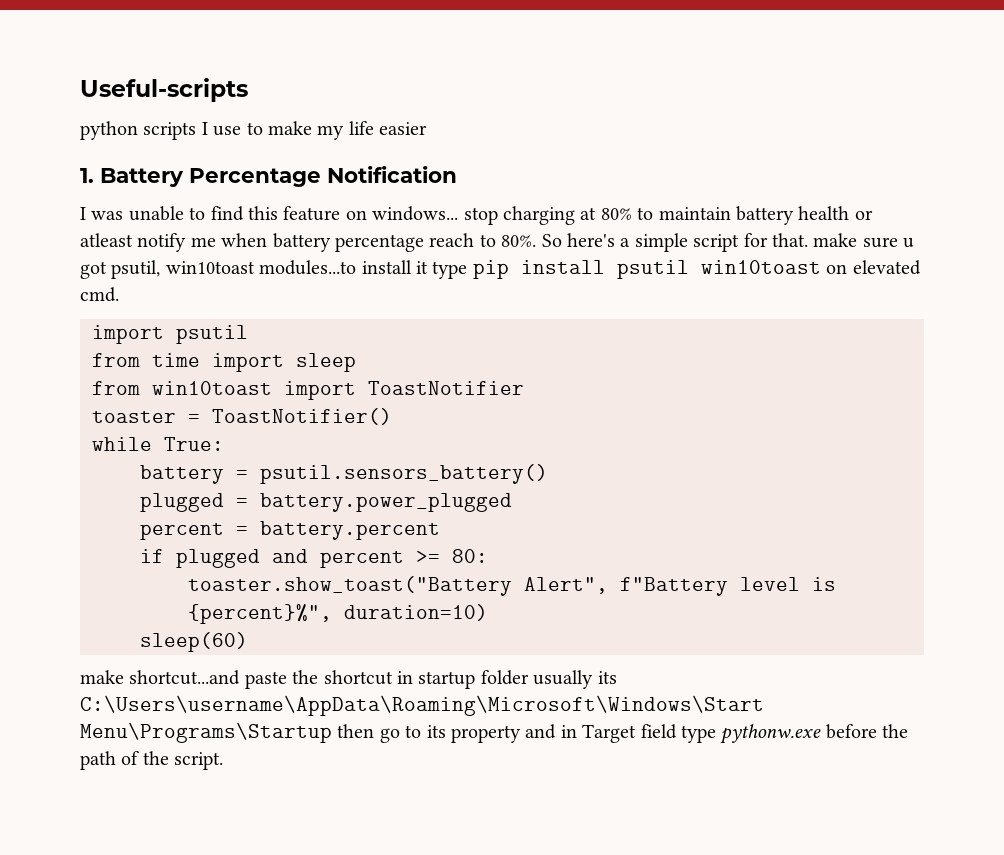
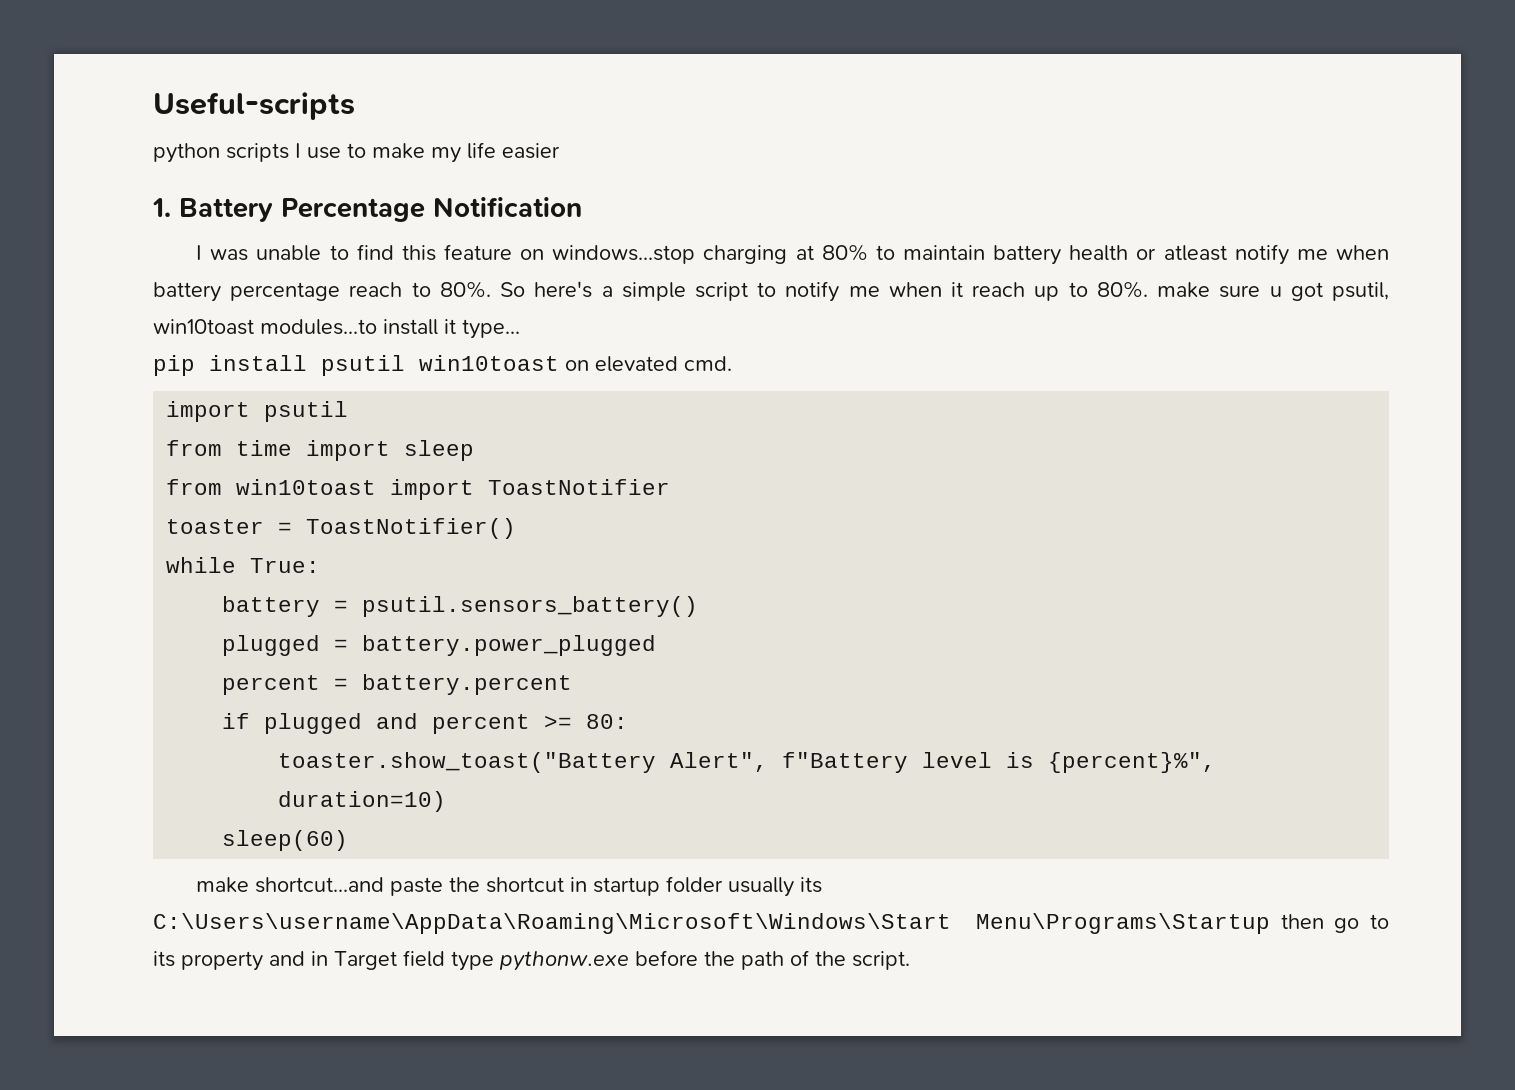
- I was unable to find this feature on windows... stop charging at 80% to maintain battery health or atleast notify me when battery percentage reach to 80%.
+ I was unable to find this feature on windows...stop charging at 80% to maintain battery health or atleast notify me when battery percentage reach to 80%.
- So here's a simple script for that. make sure u got psutil, win10toast modules...to install it type pip install psutil win10toast on elevated cmd.
+ So here's a simple script to notify me when it reach up to 80%. make sure u got psutil, win10toast modules...to install it type...
+ pip install psutil win10toast on elevated cmd.

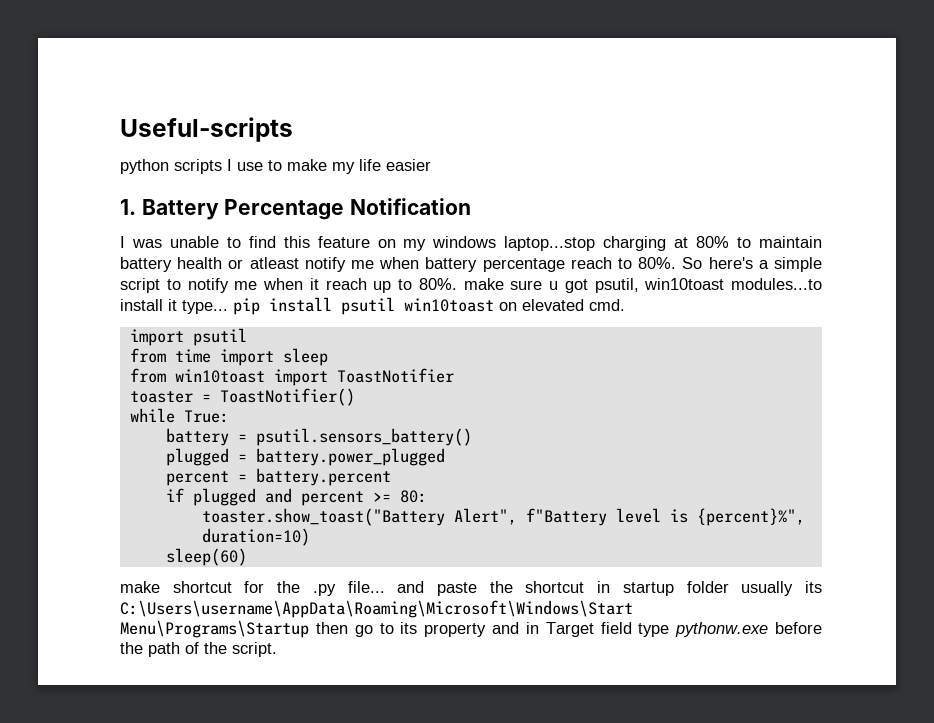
- I was unable to find this feature on windows...stop charging at 80% to maintain battery health or atleast notify me when battery percentage reach to 80%.
+ I was unable to find this feature on my windows laptop...stop charging at 80% to maintain battery health or atleast notify me when battery percentage reach to 80%.
- So here's a simple script to notify me when it reach up to 80%. make sure u got psutil, win10toast modules...to install it type...
- pip install psutil win10toast on elevated cmd.
+ So here's a simple script to notify me when it reach up to 80%. make sure u got psutil, win10toast modules...to install it type... pip install psutil win10toast on elevated cmd.
- make shortcut...and paste the shortcut in startup folder usually its C:\Users\username\AppData\Roaming\Microsoft\Windows\Start Menu\Programs\Startup then go to its property and in Target field type pythonw.exe before the path of the script.
+ make shortcut for the .py file... and paste the shortcut in startup folder usually its C:\Users\username\AppData\Roaming\Microsoft\Windows\Start Menu\Programs\Startup then go to its property and in Target field type pythonw.exe before the path of the script.

